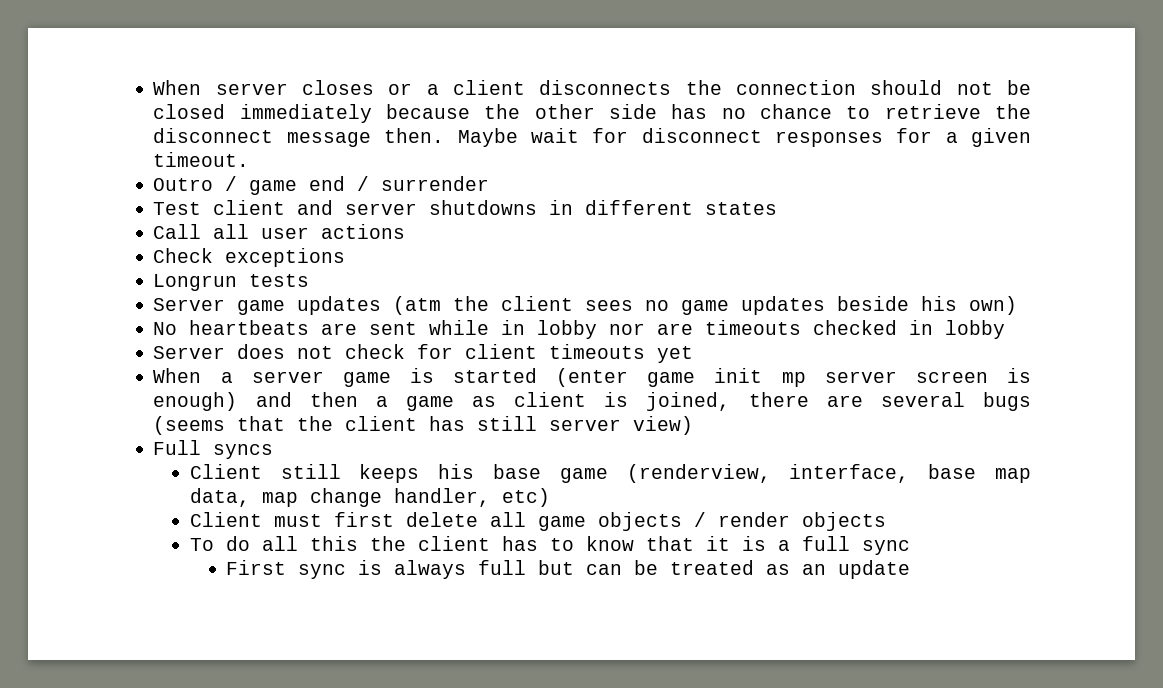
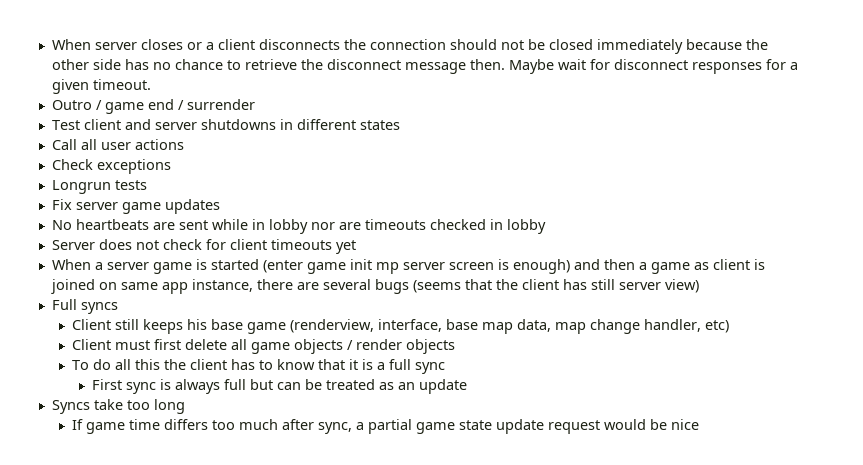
- Server game updates (atm the client sees no game updates beside his own)
+ Fix server game updates
- When a server game is started (enter game init mp server screen is enough) and then a game as client is joined, there are several bugs (seems that the client has still server view)
+ When a server game is started (enter game init mp server screen is enough) and then a game as client is joined on same app instance, there are several bugs (seems that the client has still server view)
+ Syncs take too long
+ If game time differs too much after sync, a partial game state update request would be nice

